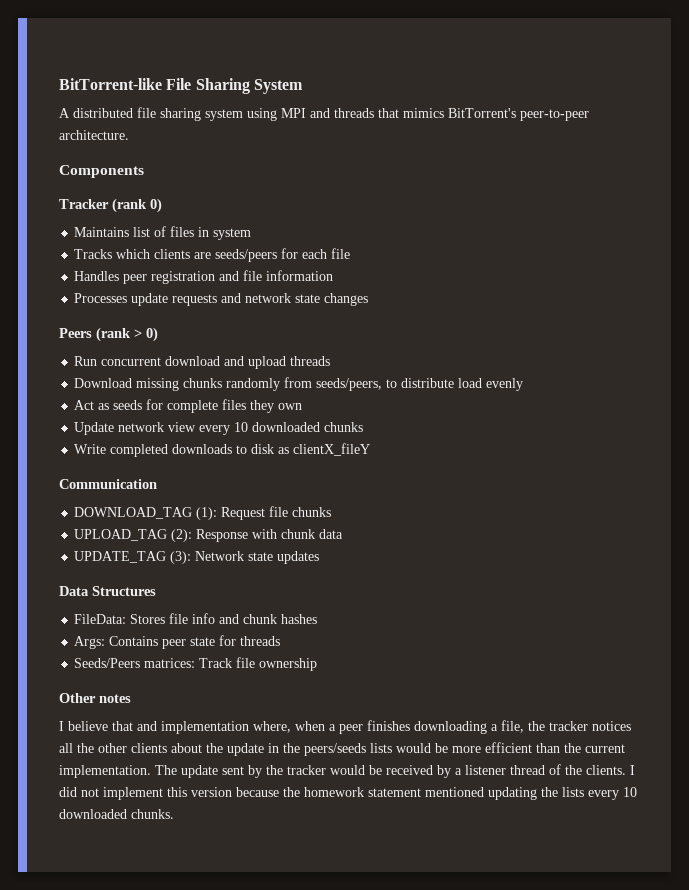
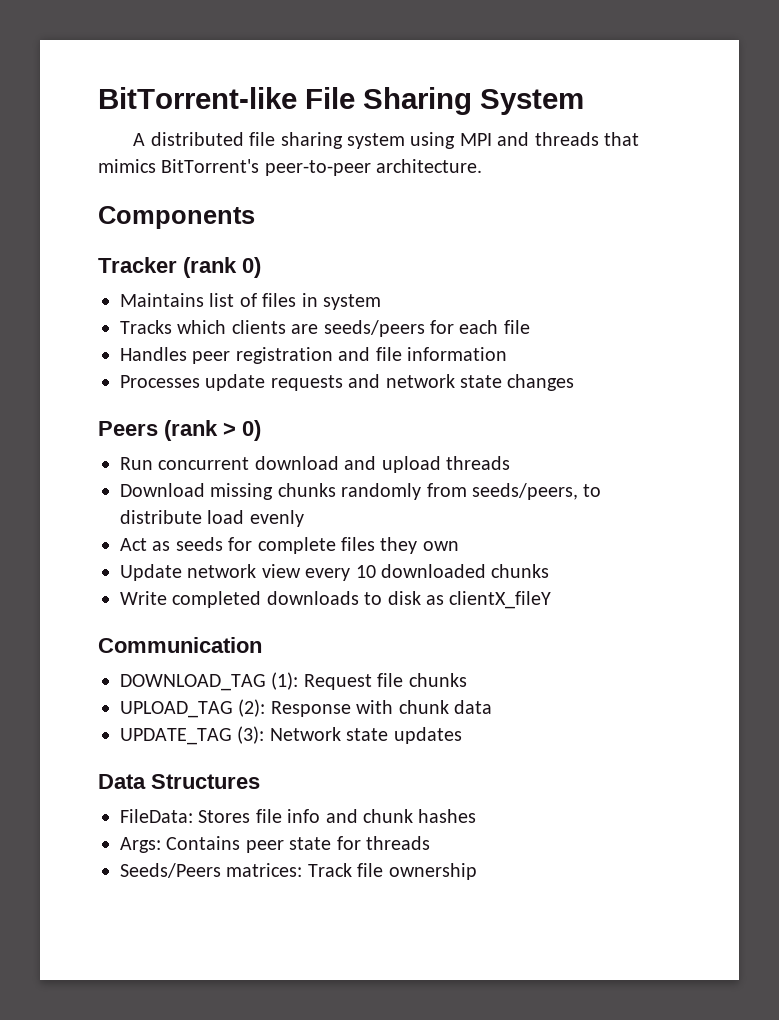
- Other notes
- I believe that and implementation where, when a peer finishes downloading a file, the tracker notices all the other clients about the update in the peers/seeds lists would be more efficient than the current implementation. The update sent by the tracker would be received by a listener thread of the clients. I did not implement this version because the homework statement mentioned updating the lists every 10 downloaded chunks.

